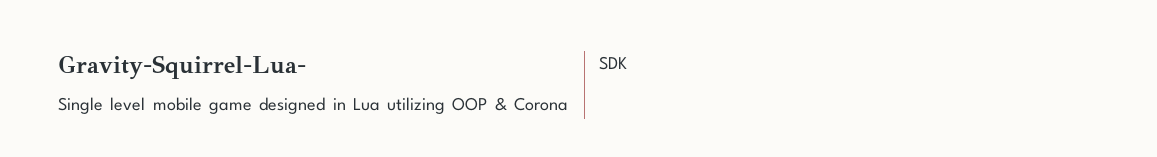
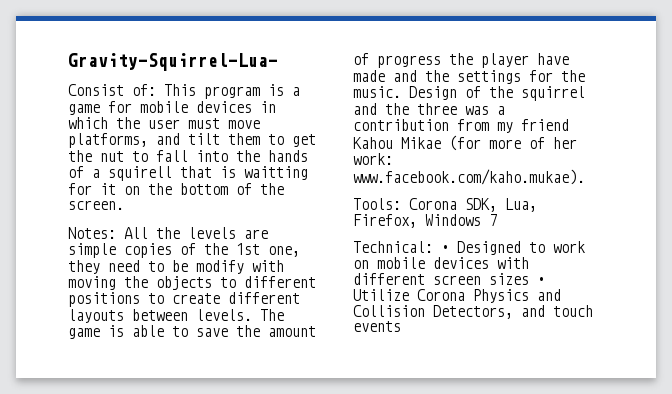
- Single level mobile game designed in Lua utilizing OOP & Corona SDK
+ Consist of: This program is a game for mobile devices in which the user must move platforms, and tilt them to get the nut to fall into the hands of a squirell that is waitting for it on the bottom of the screen.
+ Notes: All the levels are simple copies of the 1st one, they need to be modify with moving the objects to different positions to create different layouts between levels. The game is able to save the amount of progress the player have made and the settings for the music. Design of the squirrel and the three was a contribution from my friend Kahou Mikae (for more of her work: www.facebook.com/kaho.mukae).
+ Tools: Corona SDK, Lua, Firefox, Windows 7
+ Technical: • Designed to work on mobile devices with different screen sizes • Utilize Corona Physics and Collision Detectors, and touch events

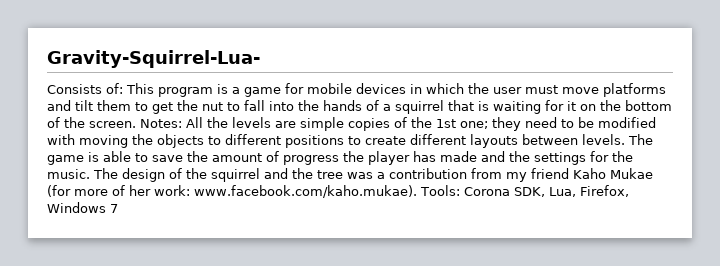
- Consist of:
+ Consists of:
- This program is a game for mobile devices in which the user must move platforms, and tilt them to get the nut to fall into the hands of a squirell that is waitting for it on the bottom of the screen.
- Notes:
+ This program is a game for mobile devices in which the user must move platforms and tilt them to get the nut to fall into the hands of a squirrel that is waiting for it on the bottom of the screen. Notes:
- All the levels are simple copies of the 1st one, they need to be modify with moving the objects to different positions to create different layouts between levels.
+ All the levels are simple copies of the 1st one; they need to be modified with moving the objects to different positions to create different layouts between levels.
- The game is able to save the amount of progress the player have made and the settings for the music.
+ The game is able to save the amount of progress the player has made and the settings for the music.
- Design of the squirrel and the three was a contribution from my friend Kahou Mikae (for more of her work: www.facebook.com/kaho.mukae).
- Tools: Corona SDK, Lua, Firefox, Windows 7
+ The design of the squirrel and the tree was a contribution from my friend Kaho Mukae (for more of her work: www.facebook.com/kaho.mukae). Tools: Corona SDK, Lua, Firefox, Windows 7
- Technical: • Designed to work on mobile devices with different screen sizes • Utilize Corona Physics and Collision Detectors, and touch events

